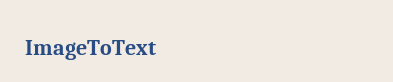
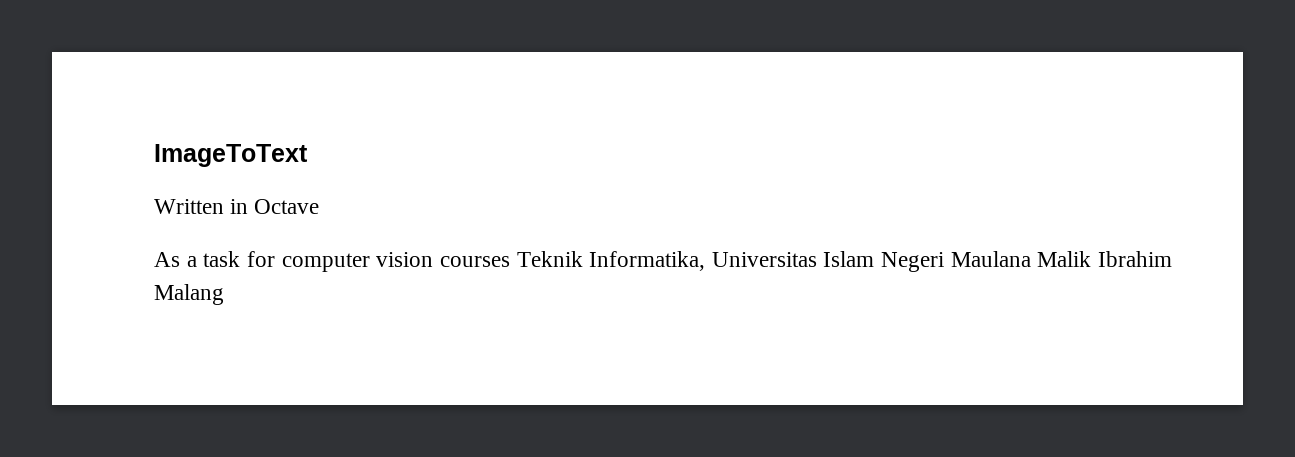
+ Written in Octave
+ As a task for computer vision courses Teknik Informatika, Universitas Islam Negeri Maulana Malik Ibrahim Malang

